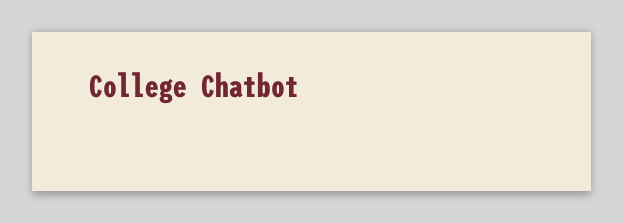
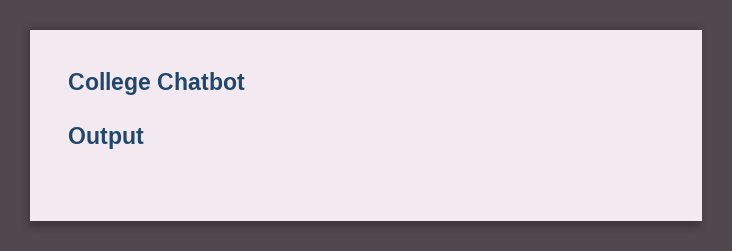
+ Output

